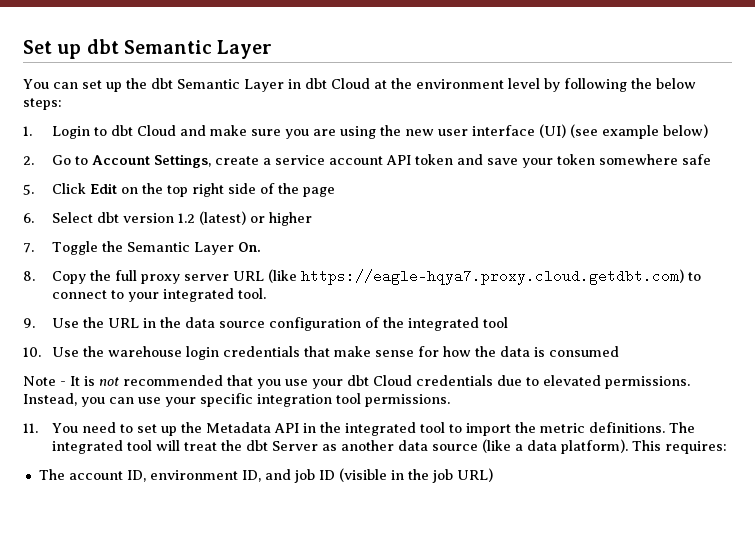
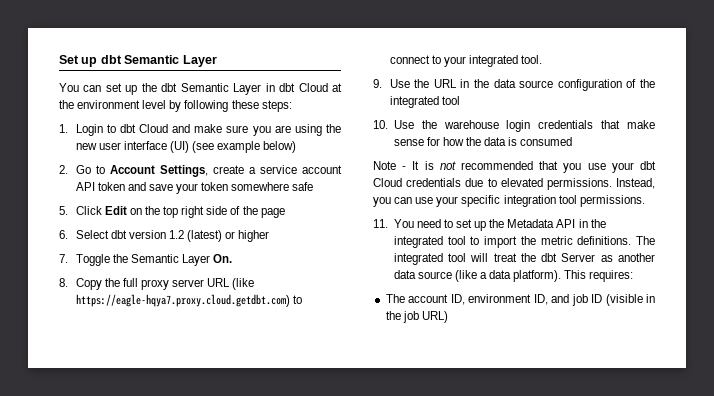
- You can set up the dbt Semantic Layer in dbt Cloud at the environment level by following the below steps:
+ You can set up the dbt Semantic Layer in dbt Cloud at the environment level by following these steps:

